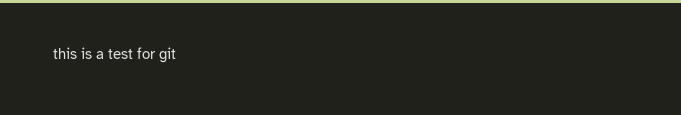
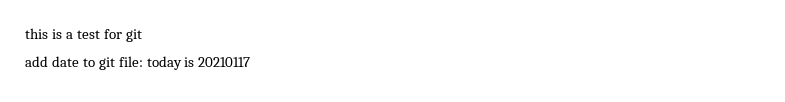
+ add date to git file: today is 20210117

